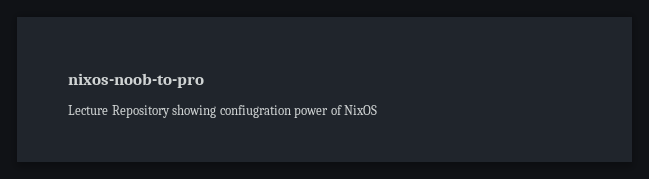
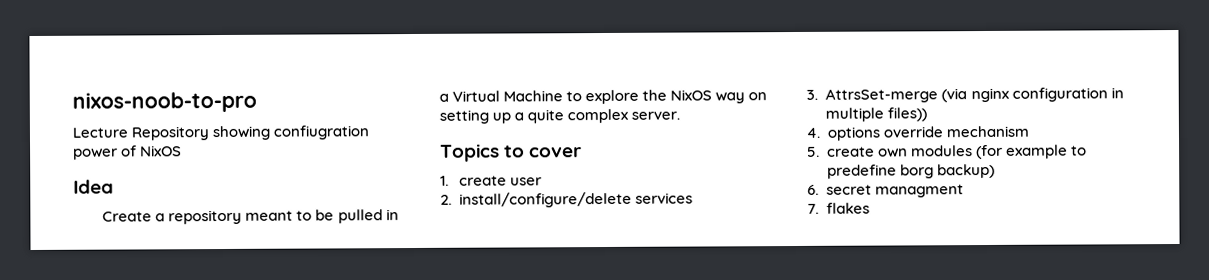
+ Idea
+ Create a repository meant to be pulled in a Virtual Machine to explore the NixOS way on setting up a quite complex server.
+ Topics to cover
+ 1. create user
+ 2. install/configure/delete services
+ 3. AttrsSet-merge (via nginx configuration in multiple files))
+ 4. options override mechanism
+ 5. create own modules (for example to predefine borg backup)
+ 6. secret managment
+ 7. flakes

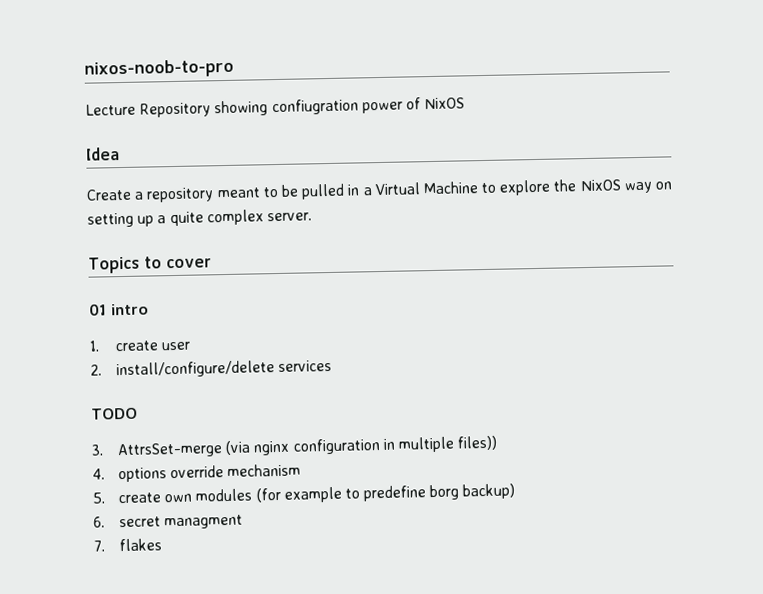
+ 01 intro
+ TODO

